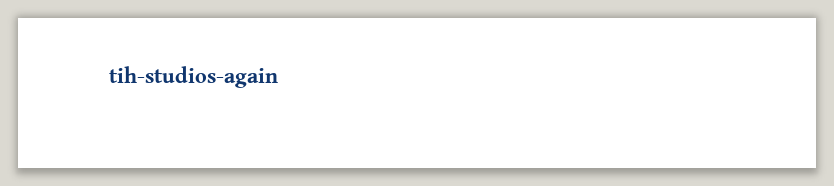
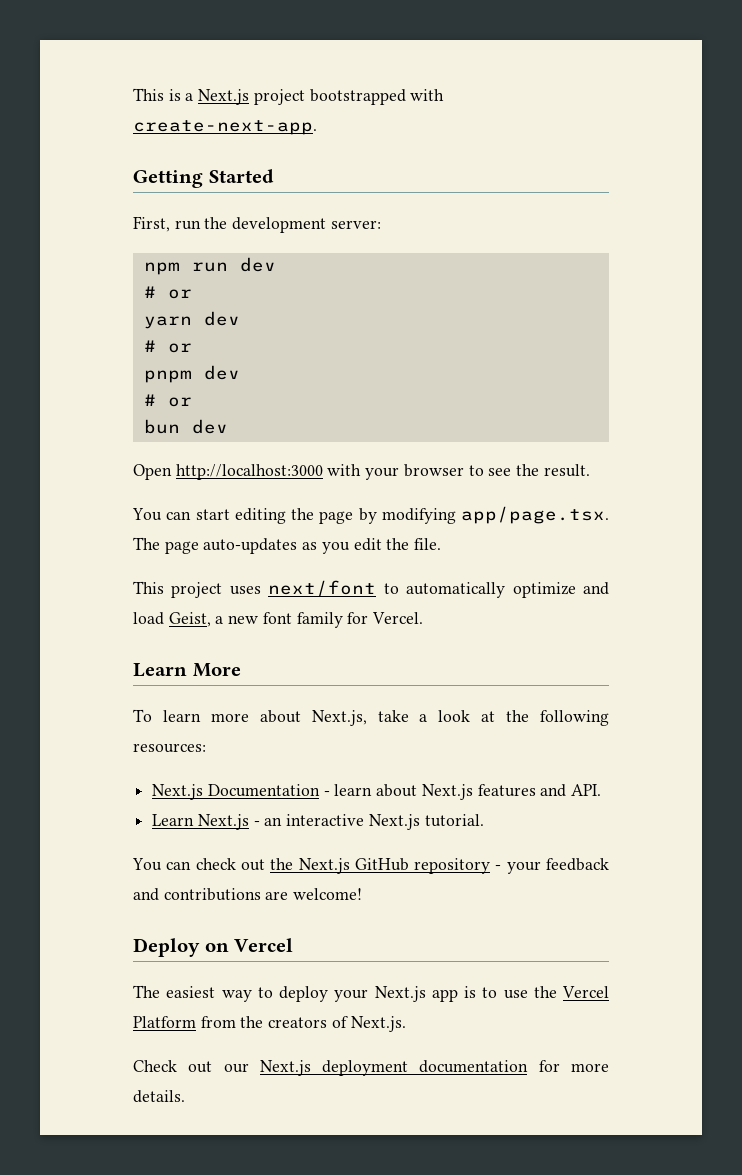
- tih-studios-again
+ This is a Next.js project bootstrapped with create-next-app.
+ Getting Started
+ First, run the development server:
+ npm run dev
+ # or
+ yarn dev
+ # or
+ pnpm dev
+ # or
+ bun dev
+ Open http://localhost:3000 with your browser to see the result.
+ You can start editing the page by modifying app/page.tsx. The page auto-updates as you edit the file.
+ This project uses next/font to automatically optimize and load Geist, a new font family for Vercel.
+ Learn More
+ To learn more about Next.js, take a look at the following resources:
+ Next.js Documentation - learn about Next.js features and API.
+ Learn Next.js - an interactive Next.js tutorial.
+ You can check out the Next.js GitHub repository - your feedback and contributions are welcome!
+ Deploy on Vercel
+ The easiest way to deploy your Next.js app is to use the Vercel Platform from the creators of Next.js.
+ Check out our Next.js deployment documentation for more details.

